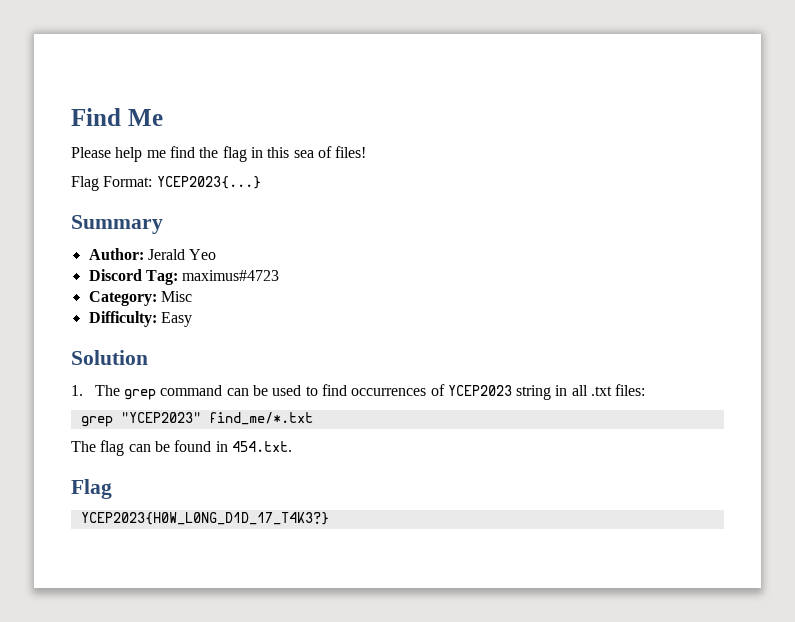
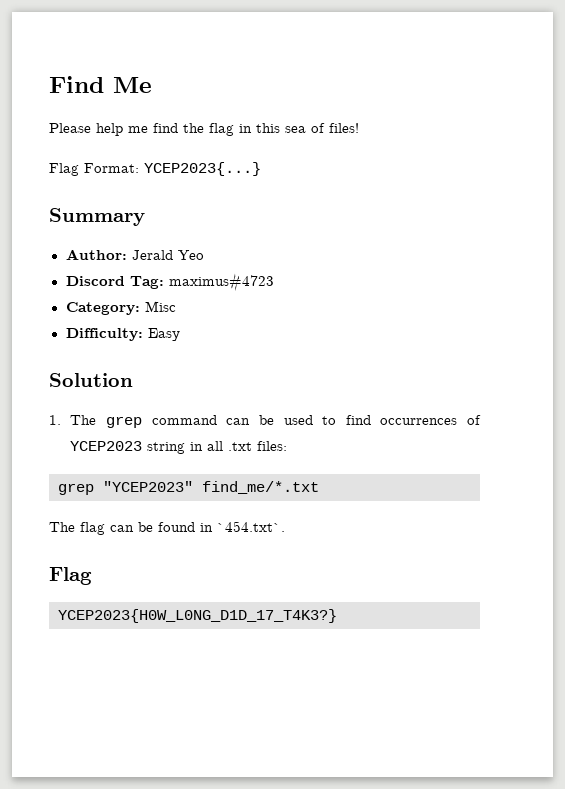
- The flag can be found in 454.txt.
+ The flag can be found in `454.txt`.

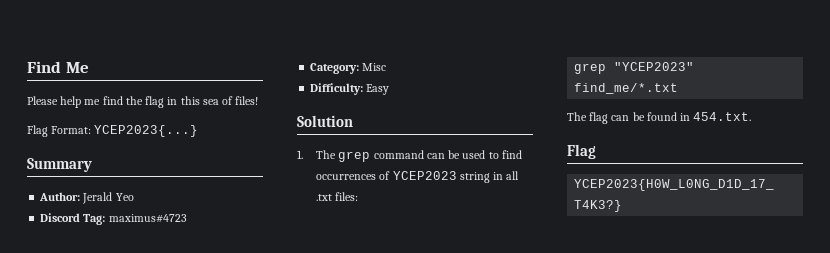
- The flag can be found in `454.txt`.
+ The flag can be found in 454.txt.

